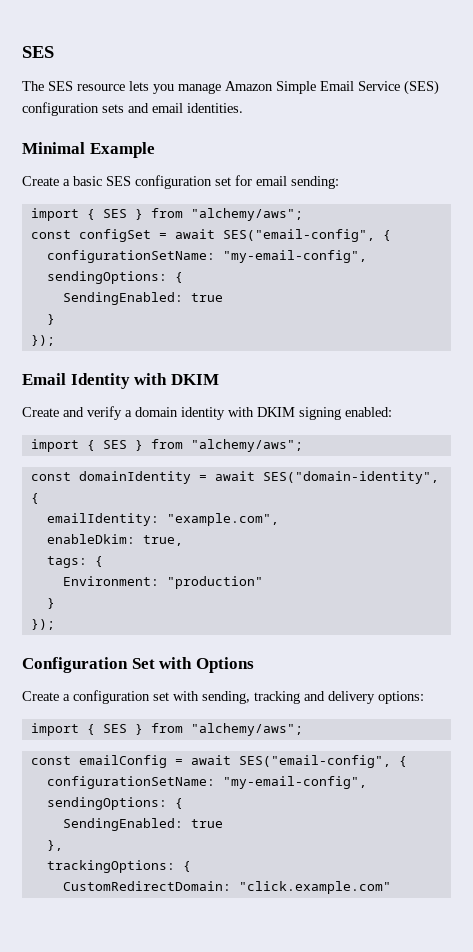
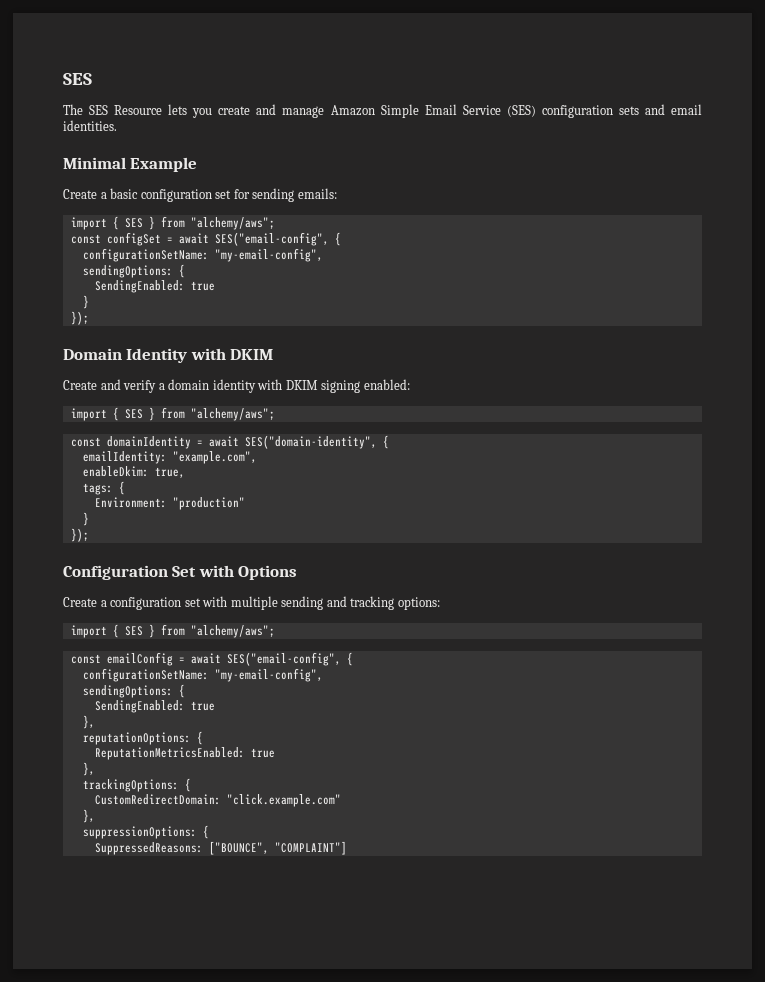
- The SES resource lets you manage Amazon Simple Email Service (SES) configuration sets and email identities.
+ The SES Resource lets you create and manage Amazon Simple Email Service (SES) configuration sets and email identities.
- Create a basic SES configuration set for email sending:
+ Create a basic configuration set for sending emails:
- Email Identity with DKIM
+ Domain Identity with DKIM
- Create a configuration set with sending, tracking and delivery options:
+ Create a configuration set with multiple sending and tracking options:
+ reputationOptions: {
+ ReputationMetricsEnabled: true
+ },
  CustomRedirectDomain: "click.example.com"
+ },
+ suppressionOptions: {
+ SuppressedReasons: ["BOUNCE", "COMPLAINT"]

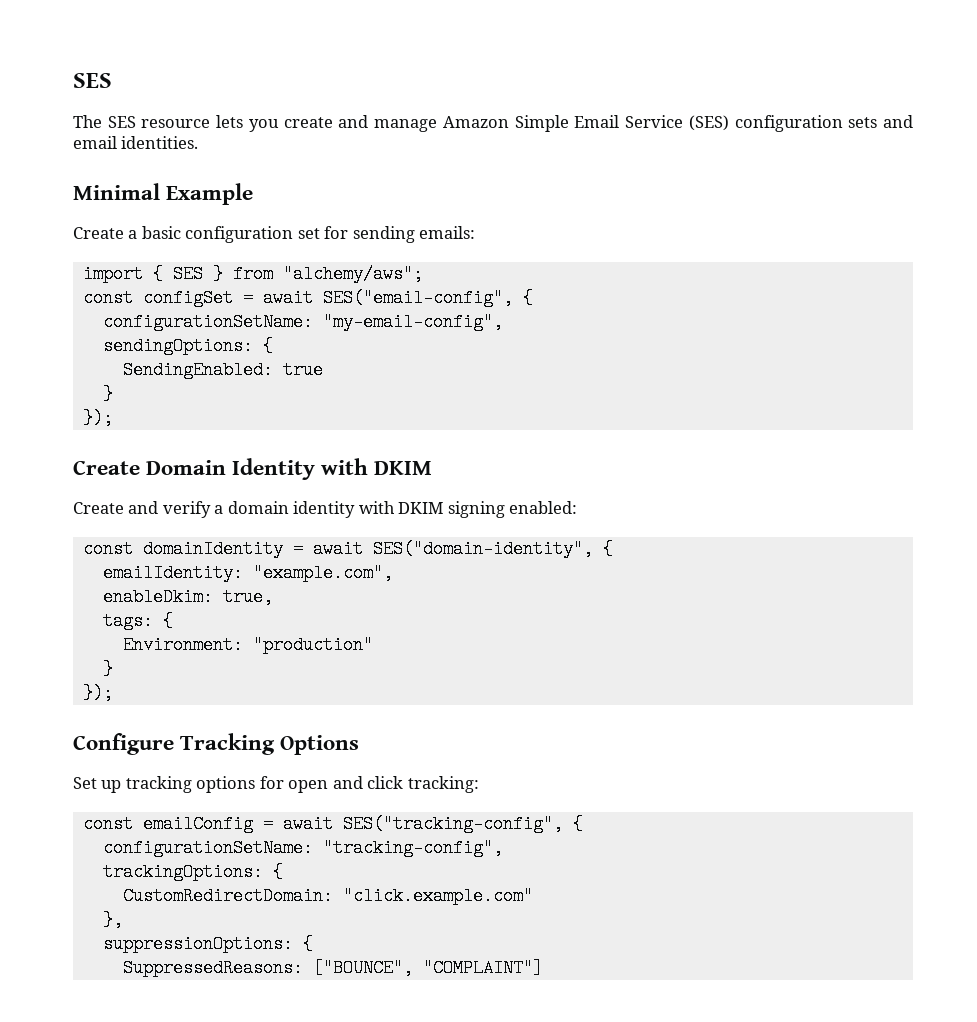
- The SES Resource lets you create and manage Amazon Simple Email Service (SES) configuration sets and email identities.
+ The SES resource lets you create and manage Amazon Simple Email Service (SES) configuration sets and email identities.
- Domain Identity with DKIM
+ Create Domain Identity with DKIM
  Create and verify a domain identity with DKIM signing enabled:
- import { SES } from "alchemy/aws";
- Configuration Set with Options
- Create a configuration set with multiple sending and tracking options:
- import { SES } from "alchemy/aws";
+ Configure Tracking Options
+ Set up tracking options for open and click tracking:
- const emailConfig = await SES("email-config", {
- configurationSetName: "my-email-config",
- sendingOptions: {
- SendingEnabled: true
- },
- reputationOptions: {
- ReputationMetricsEnabled: true
- },
+ const emailConfig = await SES("tracking-config", {
+ configurationSetName: "tracking-config",

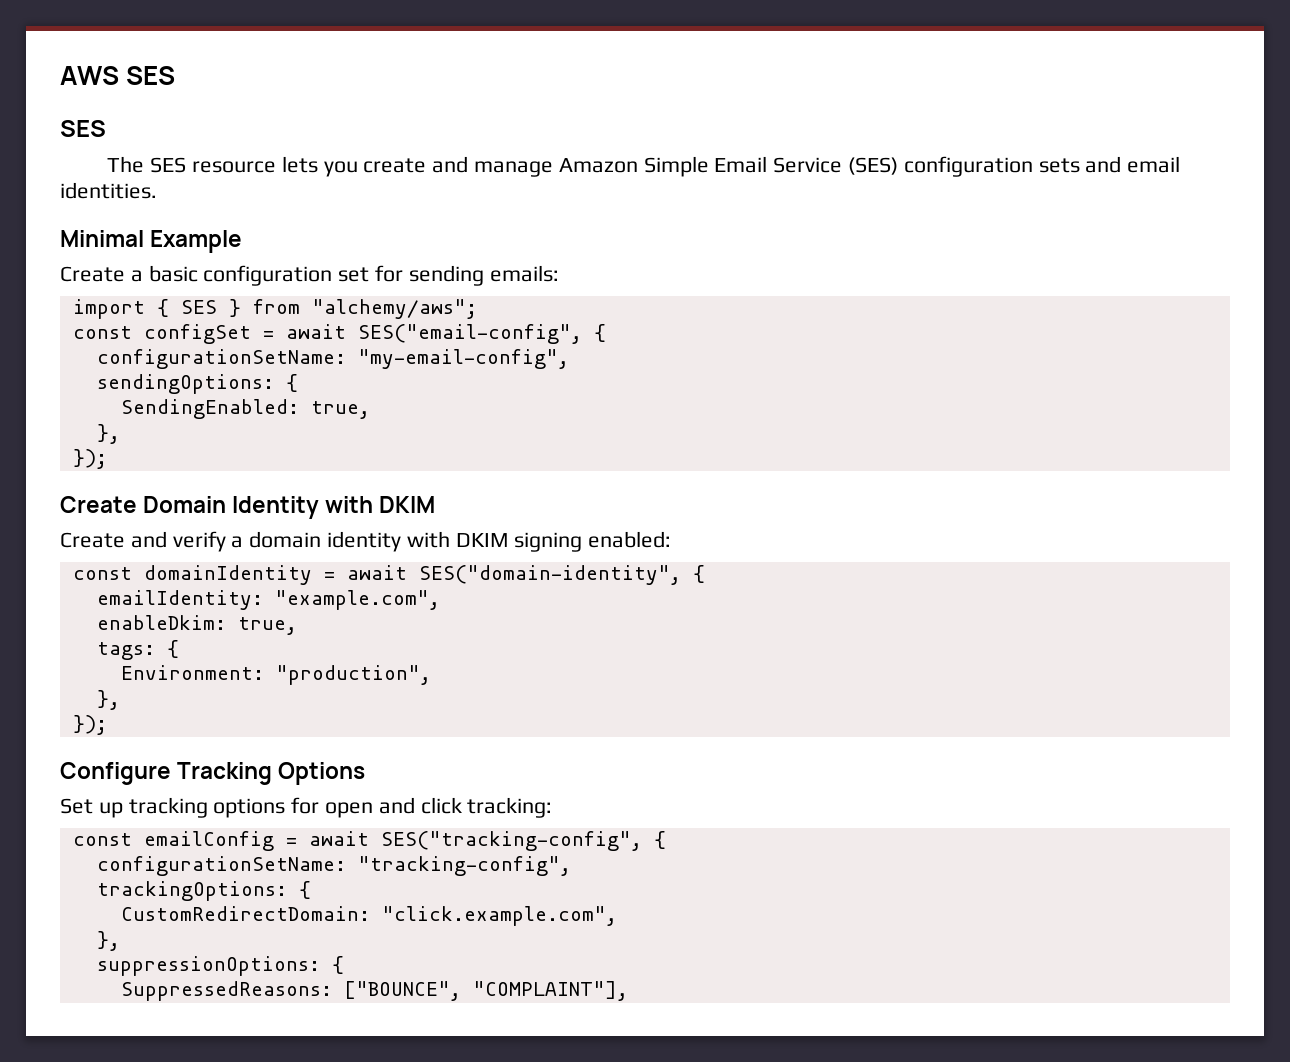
+ AWS SES
- SendingEnabled: true
- }
+ SendingEnabled: true,
+ },
- Environment: "production"
- }
+ Environment: "production",
+ },
- CustomRedirectDomain: "click.example.com"
+ CustomRedirectDomain: "click.example.com",
- SuppressedReasons: ["BOUNCE", "COMPLAINT"]
+ SuppressedReasons: ["BOUNCE", "COMPLAINT"],

